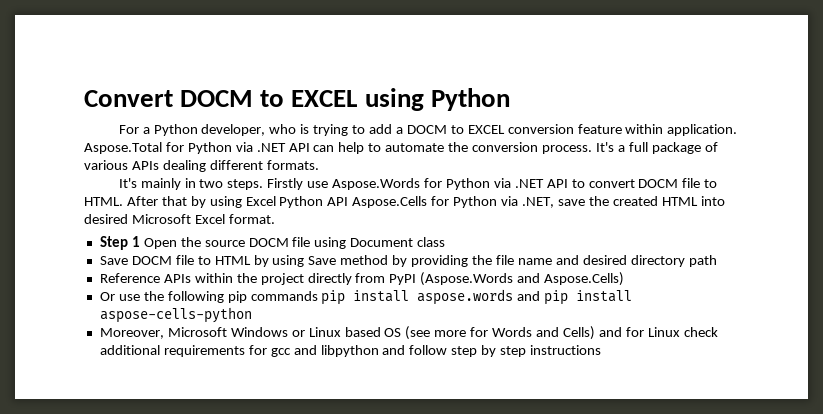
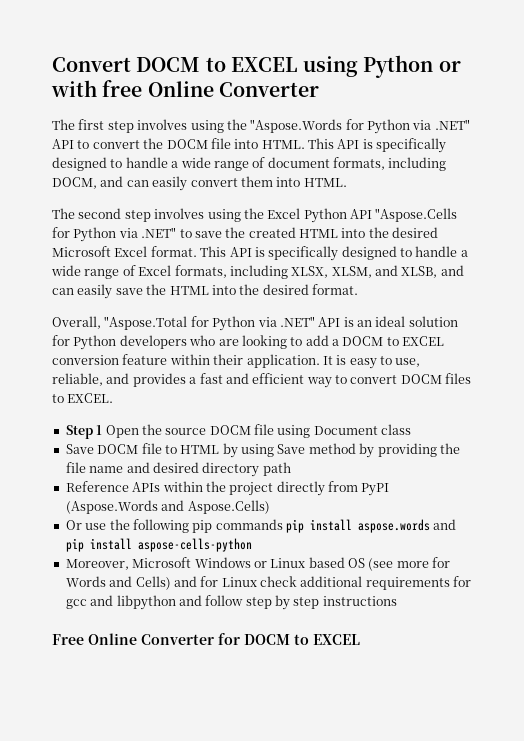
- Convert DOCM to EXCEL using Python
- For a Python developer, who is trying to add a DOCM to EXCEL conversion feature within application. Aspose.Total for Python via .NET API can help to automate the conversion process. It's a full package of various APIs dealing different formats.
- It's mainly in two steps. Firstly use Aspose.Words for Python via .NET API to convert DOCM file to HTML. After that by using Excel Python API Aspose.Cells for Python via .NET, save the created HTML into desired Microsoft Excel format.
+ Convert DOCM to EXCEL using Python or with free Online Converter
+ The first step involves using the "Aspose.Words for Python via .NET" API to convert the DOCM file into HTML. This API is specifically designed to handle a wide range of document formats, including DOCM, and can easily convert them into HTML.
+ The second step involves using the Excel Python API "Aspose.Cells for Python via .NET" to save the created HTML into the desired Microsoft Excel format. This API is specifically designed to handle a wide range of Excel formats, including XLSX, XLSM, and XLSB, and can easily save the HTML into the desired format.
+ Overall, "Aspose.Total for Python via .NET" API is an ideal solution for Python developers who are looking to add a DOCM to EXCEL conversion feature within their application. It is easy to use, reliable, and provides a fast and efficient way to convert DOCM files to EXCEL.
+ Free Online Converter for DOCM to EXCEL

